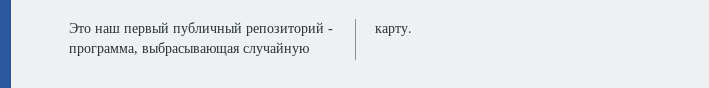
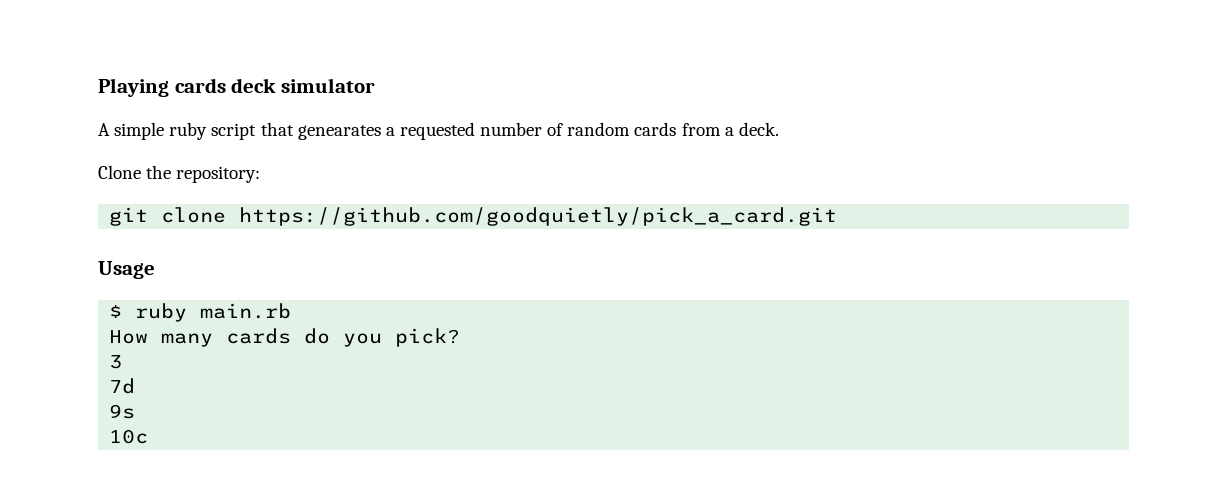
- Это наш первый публичный репозиторий - программа, выбрасывающая случайную карту.
+ Playing cards deck simulator
+ A simple ruby script that genearates a requested number of random cards from a deck.
+ Clone the repository:
+ git clone https://github.com/goodquietly/pick_a_card.git
+ Usage
+ $ ruby main.rb
+ How many cards do you pick?
+ 3
+ 7d
+ 9s
+ 10c

